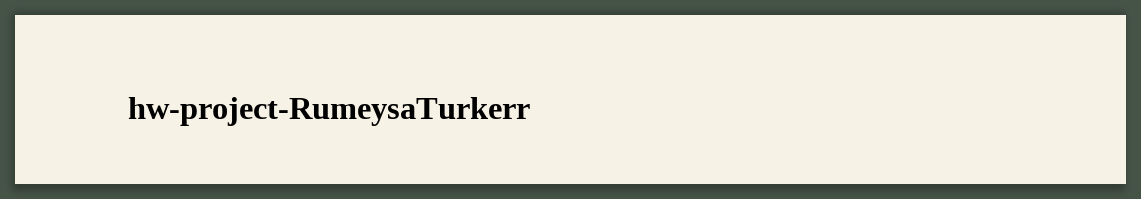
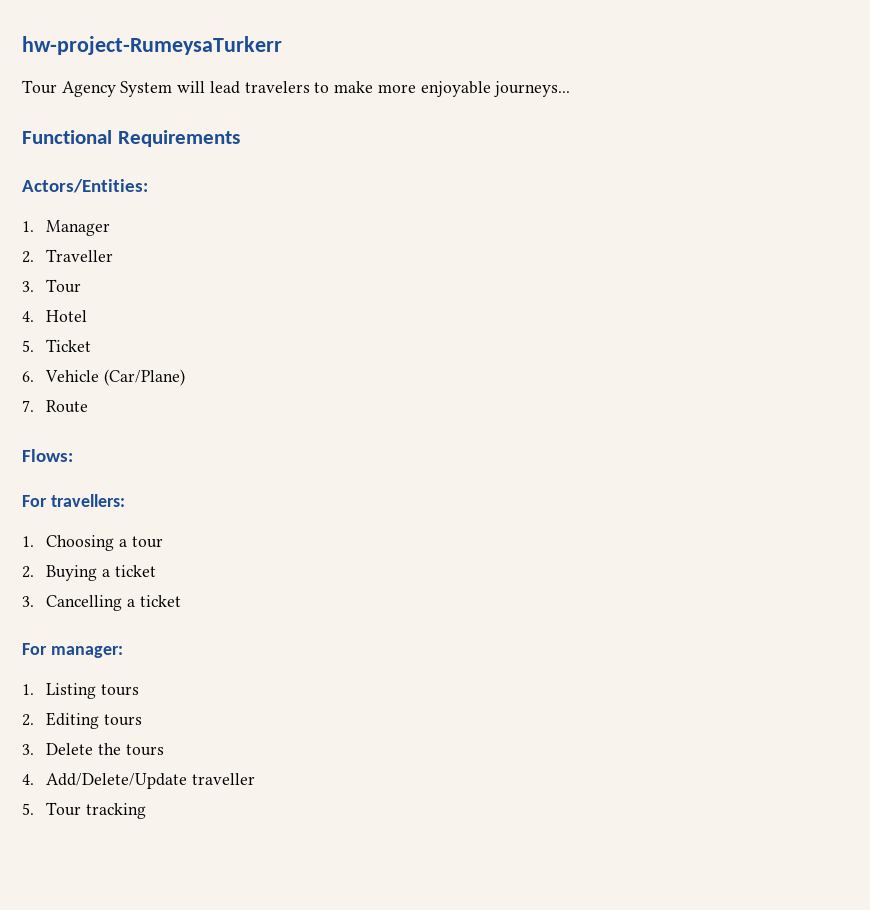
+ Tour Agency System will lead travelers to make more enjoyable journeys...
+ Functional Requirements
+ Actors/Entities:
+ 1. Manager
+ 2. Traveller
+ 3. Tour
+ 4. Hotel
+ 5. Ticket
+ 6. Vehicle (Car/Plane)
+ 7. Route
+ Flows:
+ For travellers:
+ 1. Choosing a tour
+ 2. Buying a ticket
+ 3. Cancelling a ticket
+ For manager:
+ 1. Listing tours
+ 2. Editing tours
+ 3. Delete the tours
+ 4. Add/Delete/Update traveller
+ 5. Tour tracking

